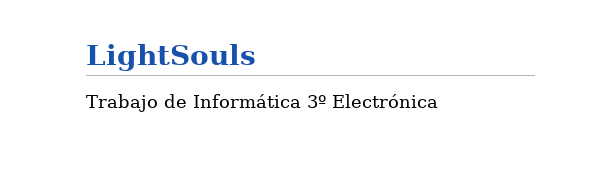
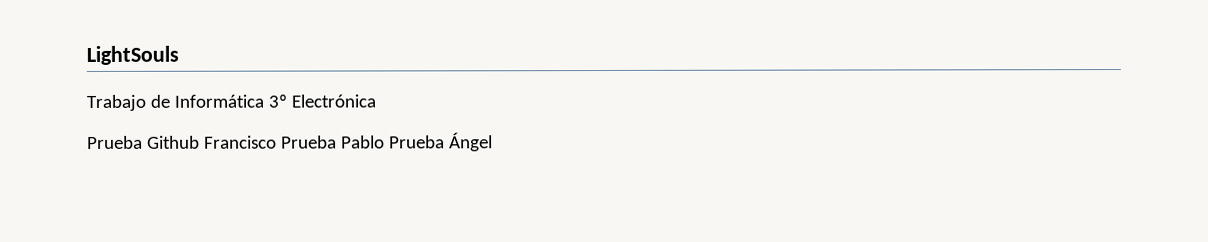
+ Prueba Github Francisco Prueba Pablo Prueba Ángel

